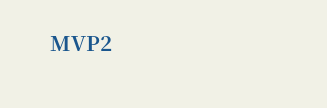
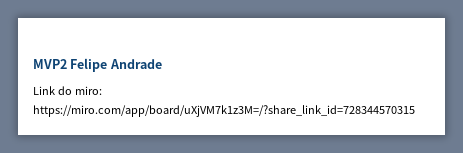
- MVP2
+ MVP2 Felipe Andrade
+ Link do miro: https://miro.com/app/board/uXjVM7k1z3M=/?share_link_id=728344570315

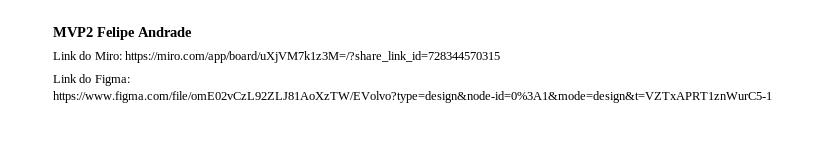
- Link do miro: https://miro.com/app/board/uXjVM7k1z3M=/?share_link_id=728344570315
+ Link do Miro: https://miro.com/app/board/uXjVM7k1z3M=/?share_link_id=728344570315
+ Link do Figma: https://www.figma.com/file/omE02vCzL92ZLJ81AoXzTW/EVolvo?type=design&node-id=0%3A1&mode=design&t=VZTxAPRT1znWurC5-1

